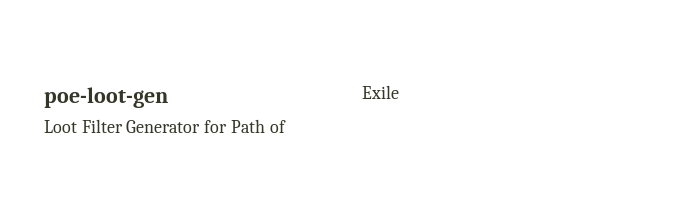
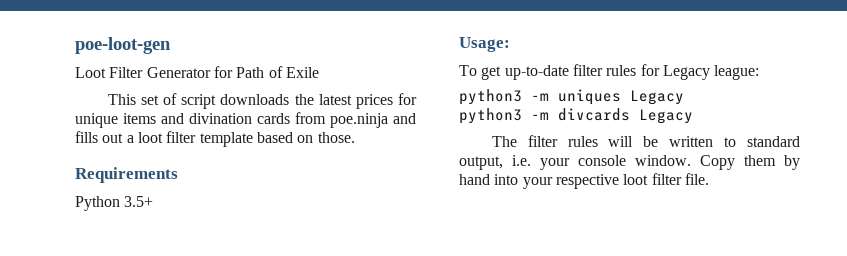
+ This set of script downloads the latest prices for unique items and divination cards from poe.ninja and fills out a loot filter template based on those.
+ Requirements
+ Python 3.5+
+ Usage:
+ To get up-to-date filter rules for Legacy league:
+ python3 -m uniques Legacy
+ python3 -m divcards Legacy
+ The filter rules will be written to standard output, i.e. your console window. Copy them by hand into your respective loot filter file.

